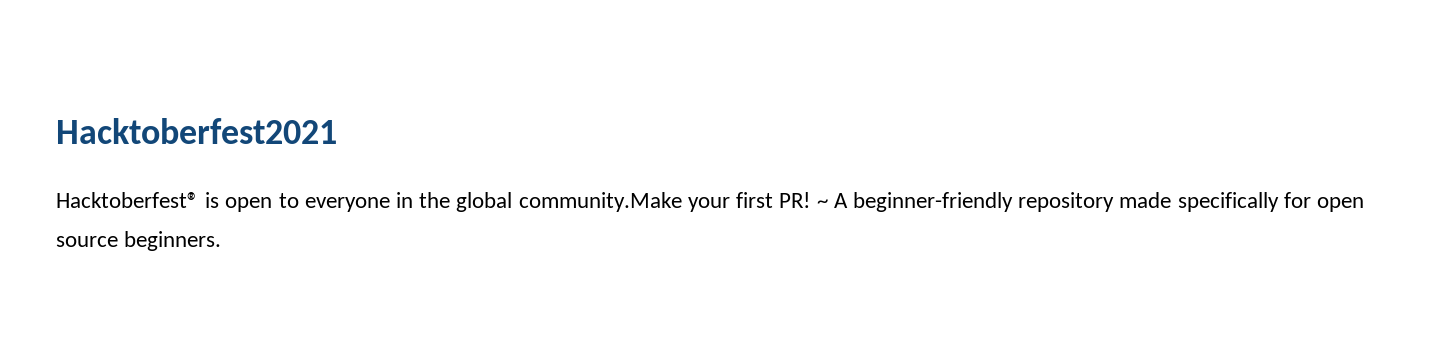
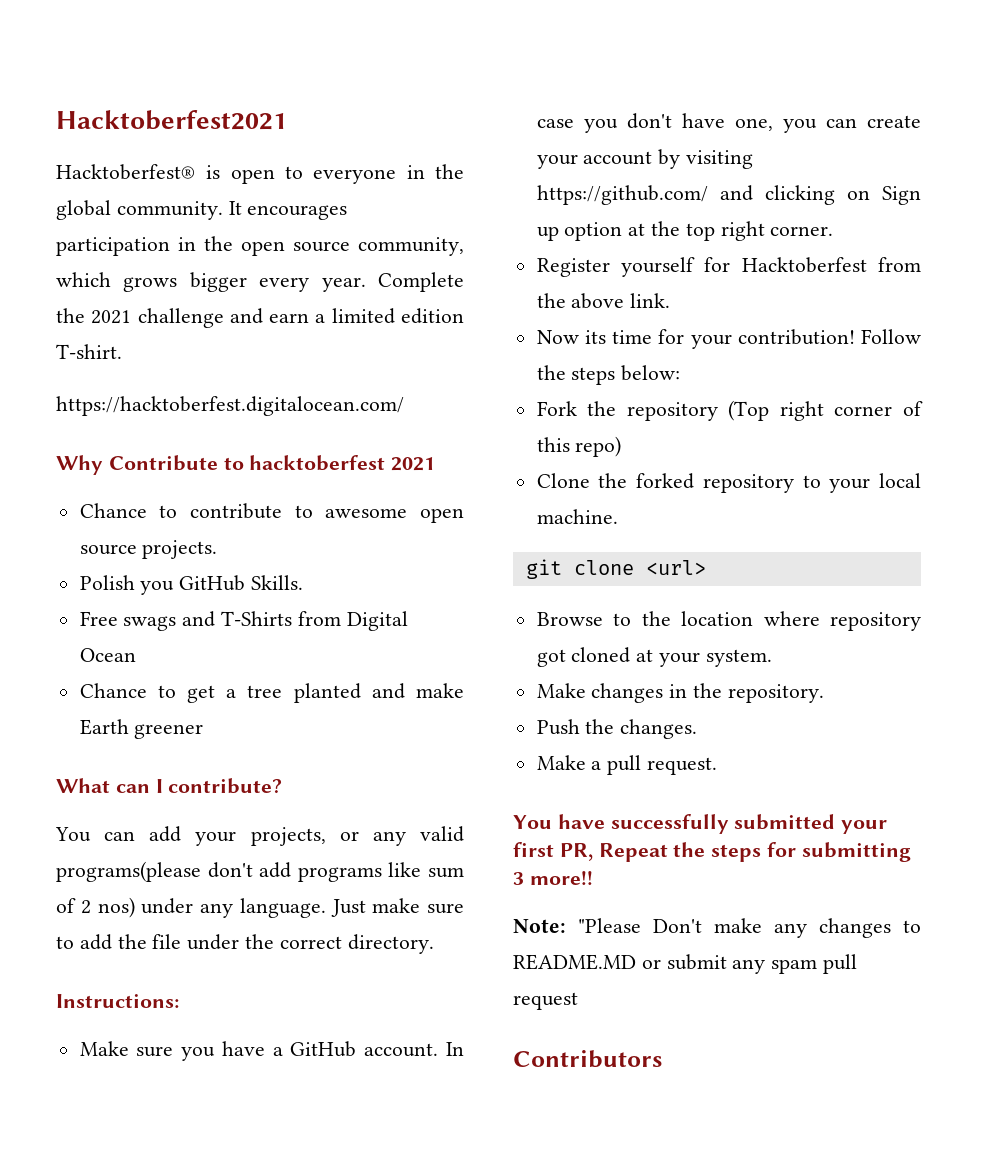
- Hacktoberfest® is open to everyone in the global community.Make your first PR! ~ A beginner-friendly repository made specifically for open source beginners.
+ Hacktoberfest® is open to everyone in the global community. It encourages participation in the open source community, which grows bigger every year. Complete the 2021 challenge and earn a limited edition T-shirt.
+ https://hacktoberfest.digitalocean.com/
+ Why Contribute to hacktoberfest 2021
+ Chance to contribute to awesome open source projects.
+ Polish you GitHub Skills.
+ Free swags and T-Shirts from Digital Ocean
+ Chance to get a tree planted and make Earth greener
+ What can I contribute?
+ You can add your projects, or any valid programs(please don't add programs like sum of 2 nos) under any language. Just make sure to add the file under the correct directory.
+ Instructions:
+ Make sure you have a GitHub account. In case you don't have one, you can create your account by visiting https://github.com/ and clicking on Sign up option at the top right corner.
+ Register yourself for Hacktoberfest from the above link.
+ Now its time for your contribution! Follow the steps below:
+ Fork the repository (Top right corner of this repo)
+ Clone the forked repository to your local machine.
+ git clone <url>
+ Browse to the location where repository got cloned at your system.
+ Make changes in the repository.
+ Push the changes.
+ Make a pull request.
+ You have successfully submitted your first PR, Repeat the steps for submitting 3 more!!
+ Note: "Please Don't make any changes to README.MD or submit any spam pull request
+ Contributors

